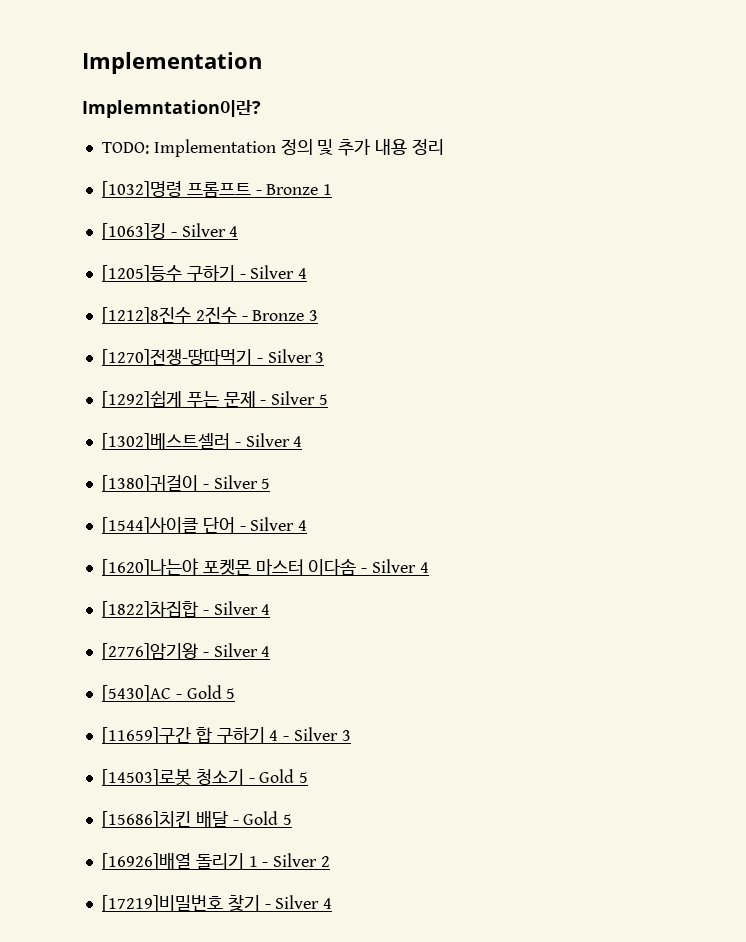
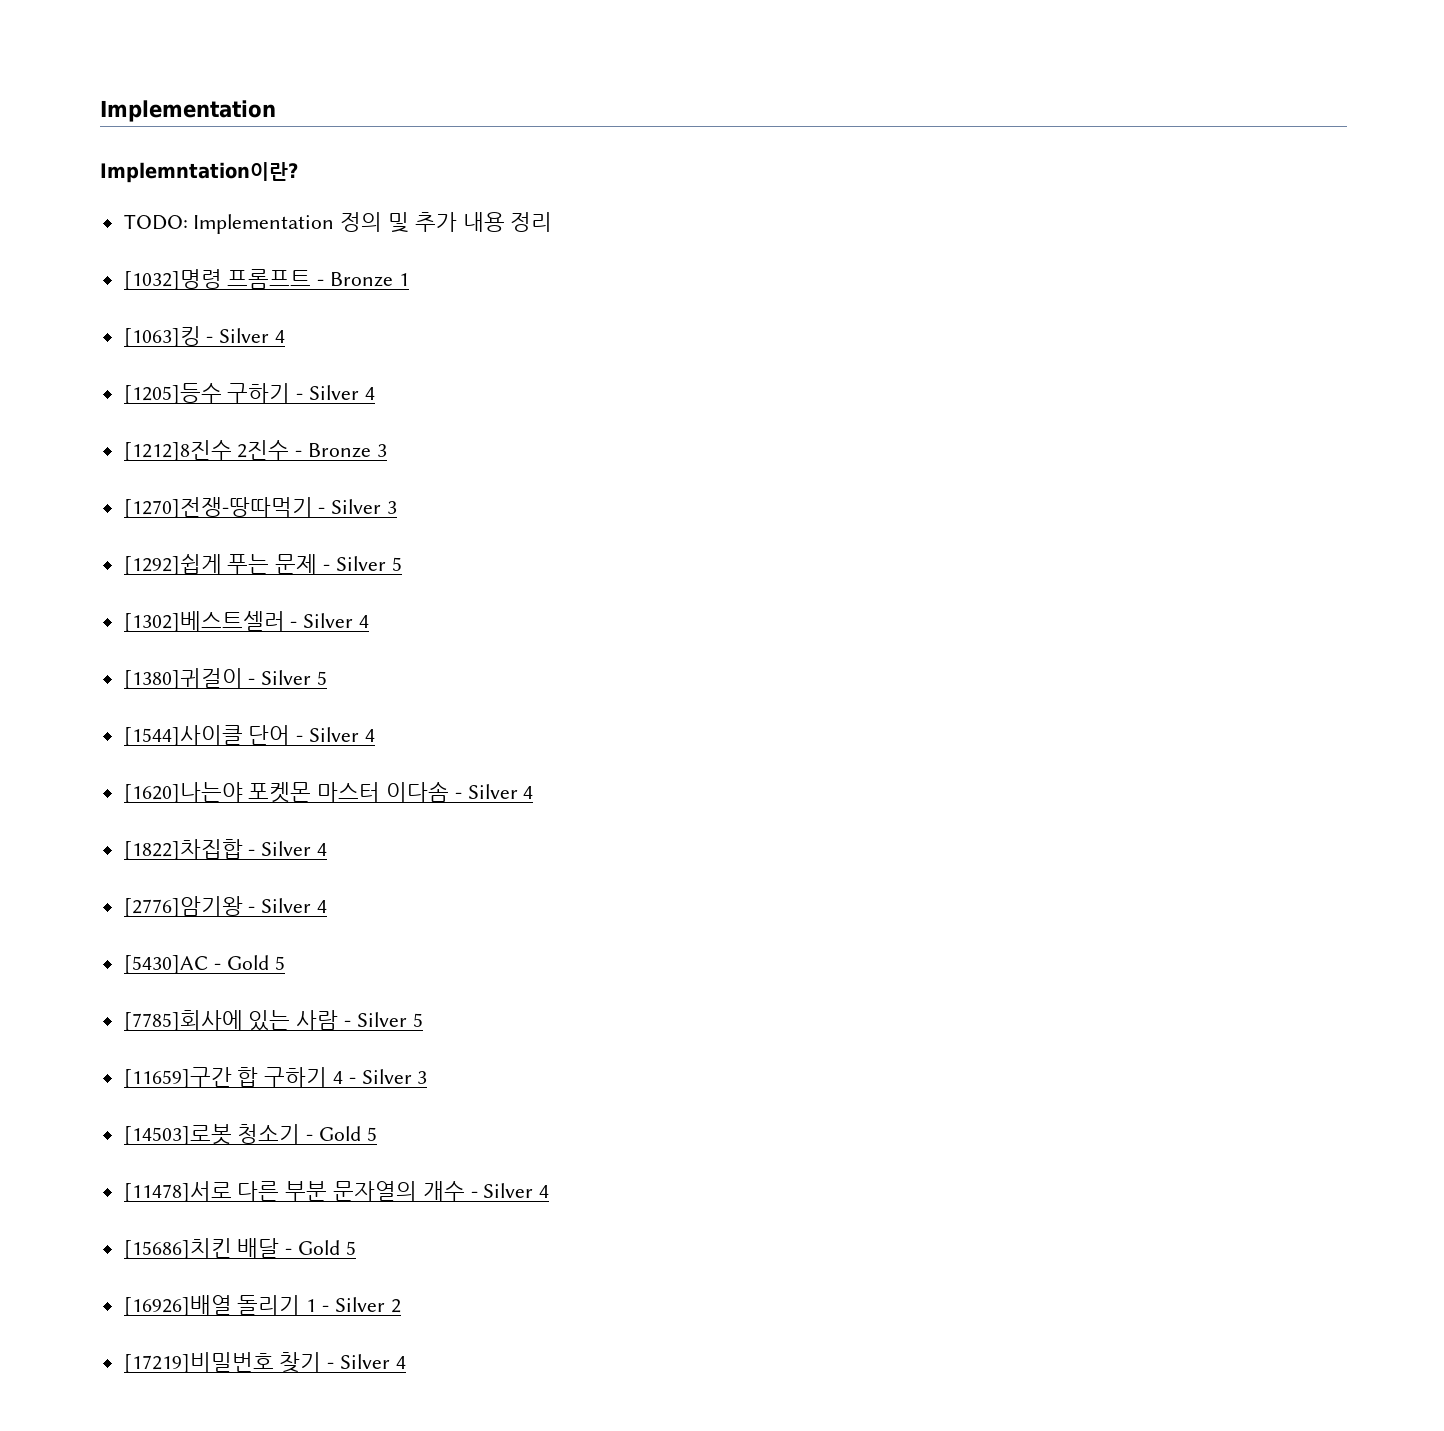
+ [7785]회사에 있는 사람 - Silver 5
+ [11478]서로 다른 부분 문자열의 개수 - Silver 4

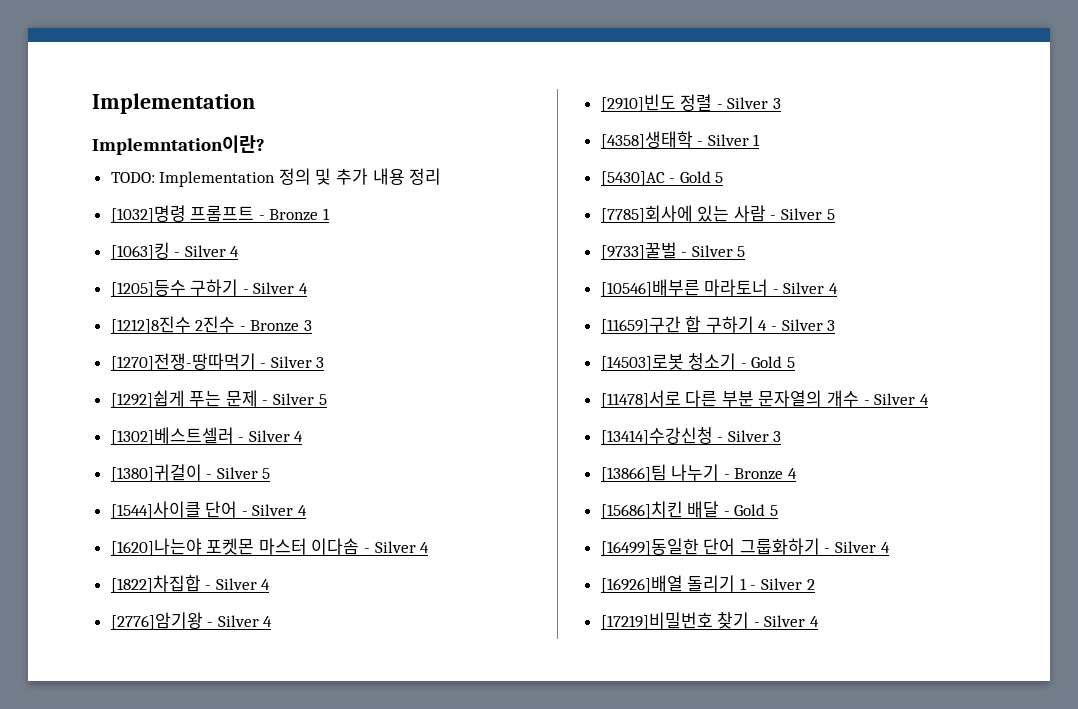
+ [2910]빈도 정렬 - Silver 3
+ [4358]생태학 - Silver 1
+ [9733]꿀벌 - Silver 5
+ [10546]배부른 마라토너 - Silver 4
+ [13414]수강신청 - Silver 3
+ [13866]팀 나누기 - Bronze 4
+ [16499]동일한 단어 그룹화하기 - Silver 4

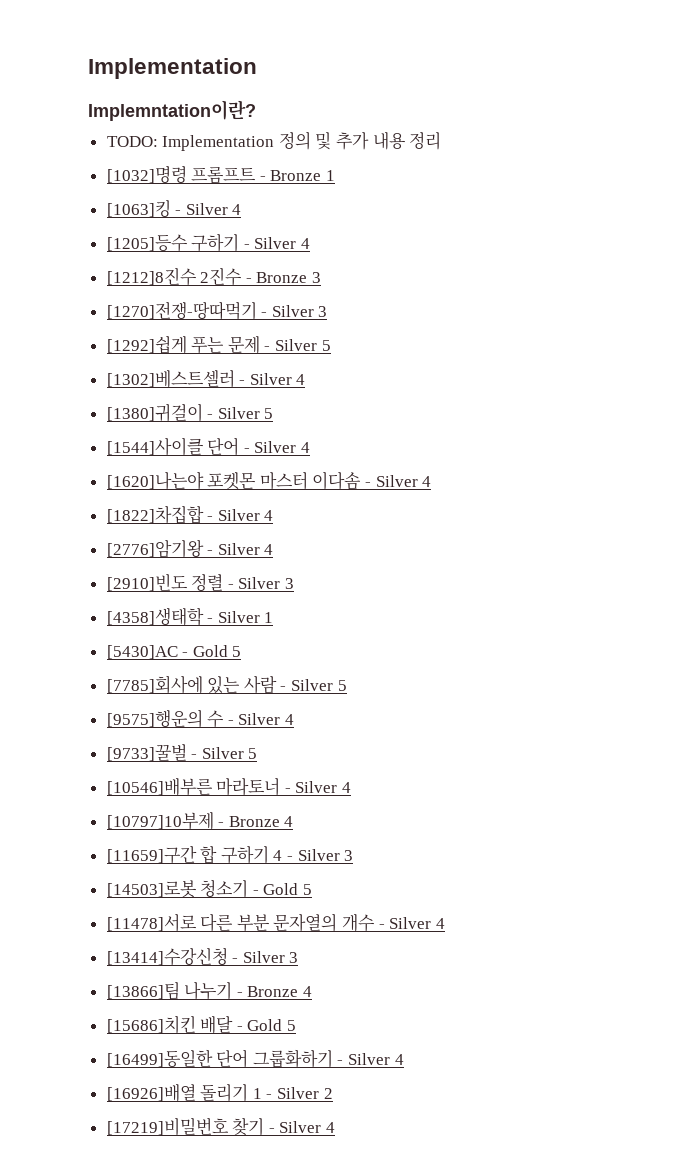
+ [9575]행운의 수 - Silver 4
+ [10797]10부제 - Bronze 4

